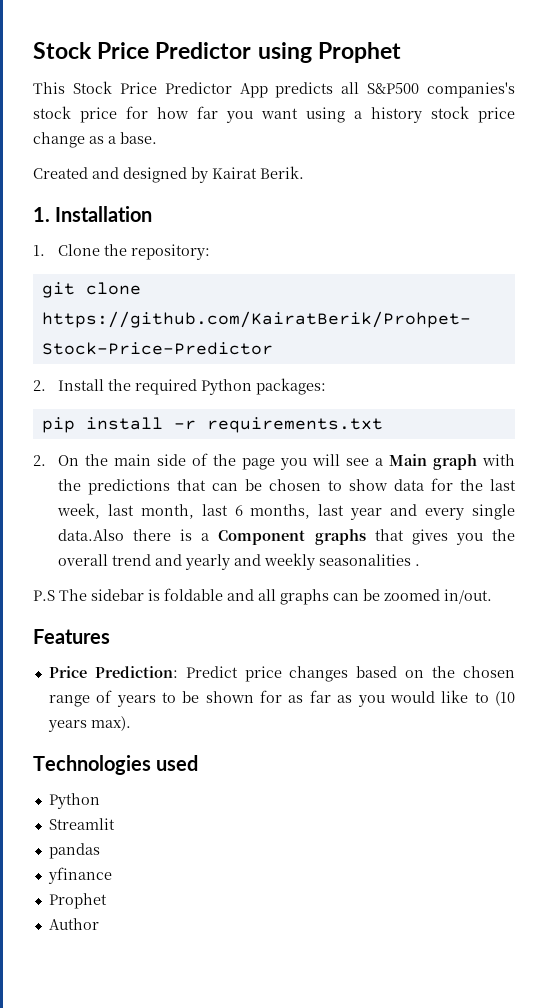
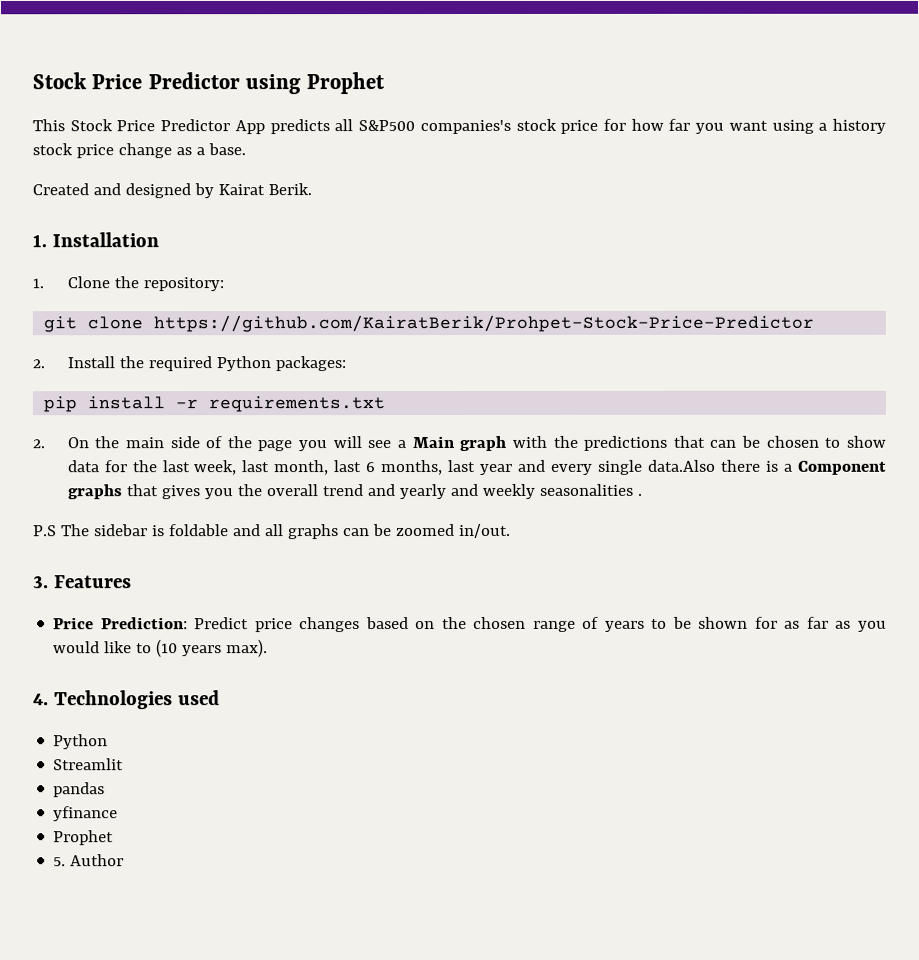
- Features
+ 3. Features
- Technologies used
+ 4. Technologies used
- Author
+ 5. Author

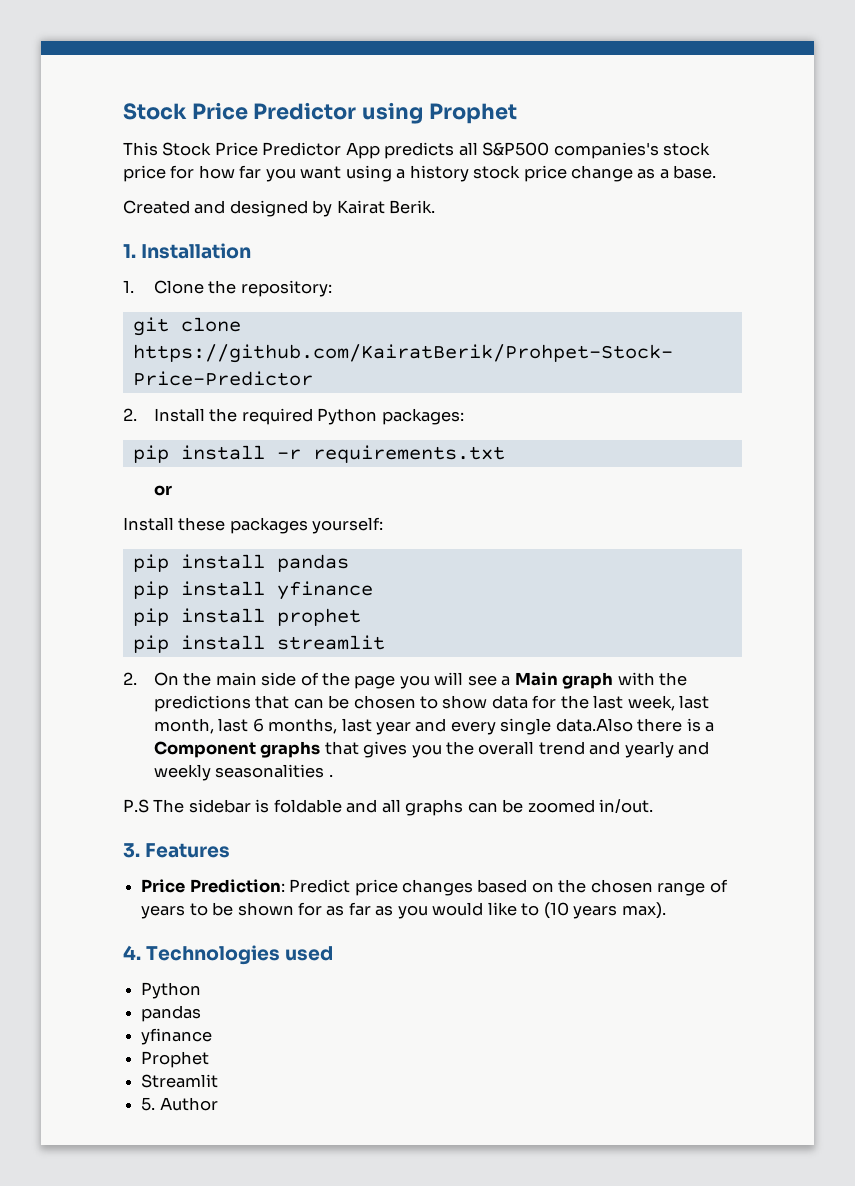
+ or
+ Install these packages yourself:
+ pip install pandas
+ pip install yfinance
+ pip install prophet
+ pip install streamlit
- Streamlit
+ Streamlit

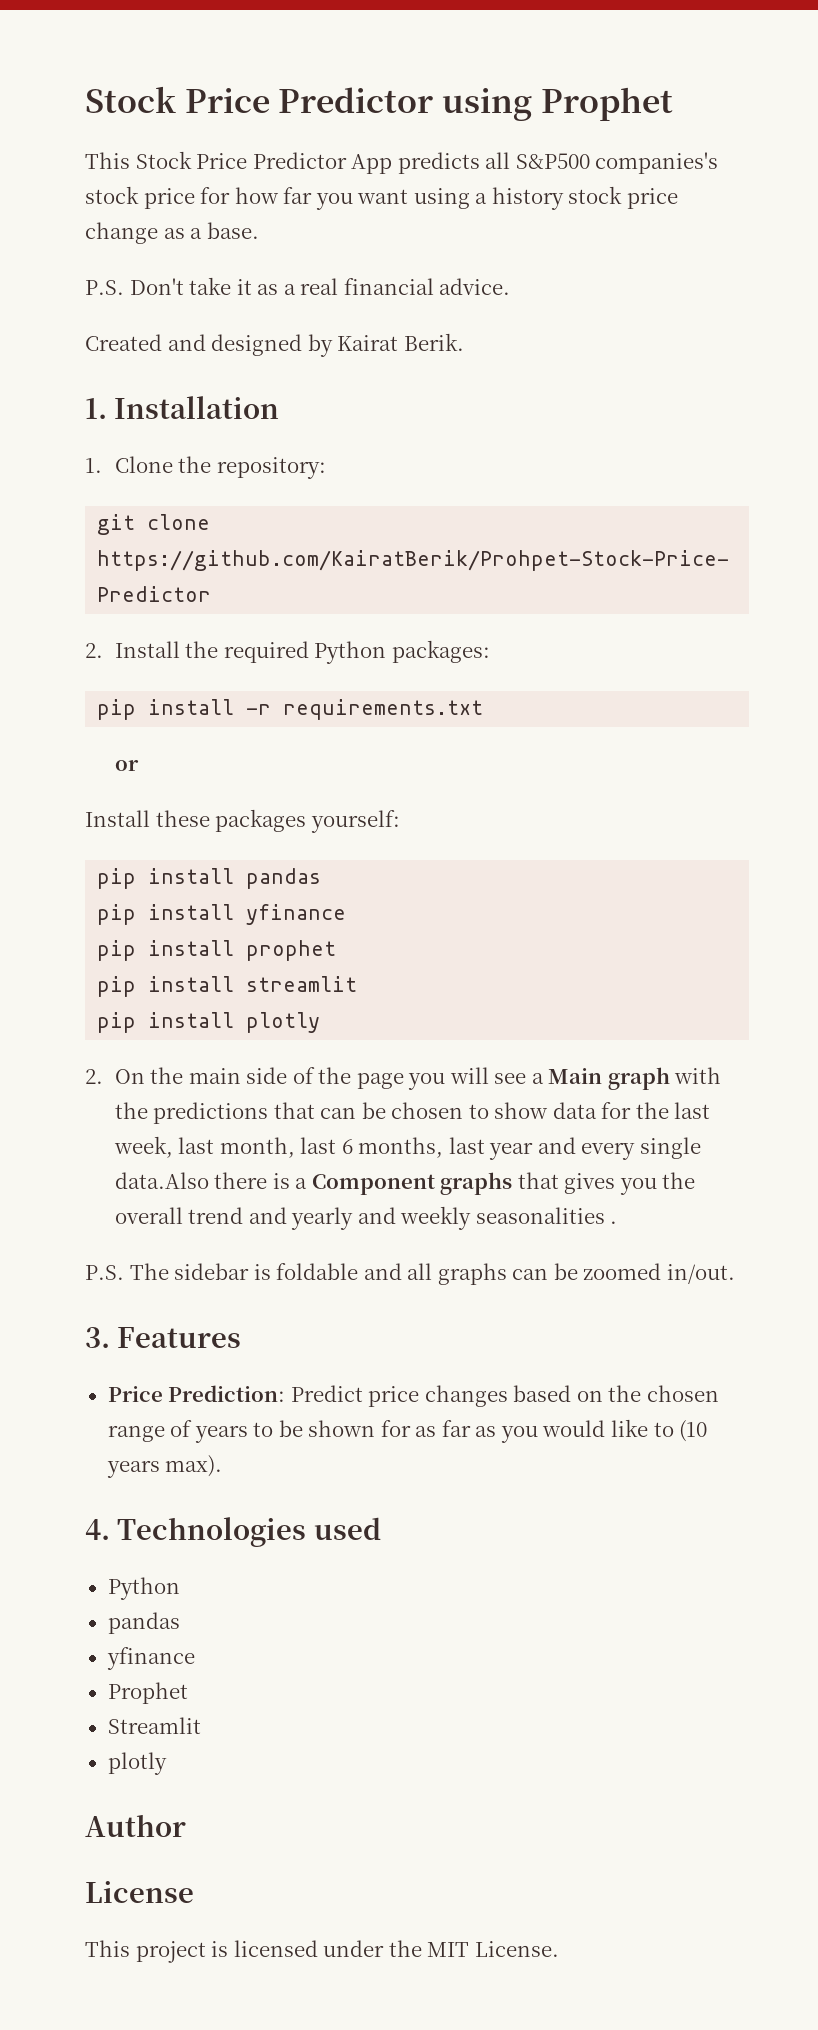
+ P.S. Don't take it as a real financial advice.
+ pip install plotly
- P.S The sidebar is foldable and all graphs can be zoomed in/out.
+ P.S. The sidebar is foldable and all graphs can be zoomed in/out.
  Streamlit
- 5. Author
+ plotly
+ Author
+ License
+ This project is licensed under the MIT License.

